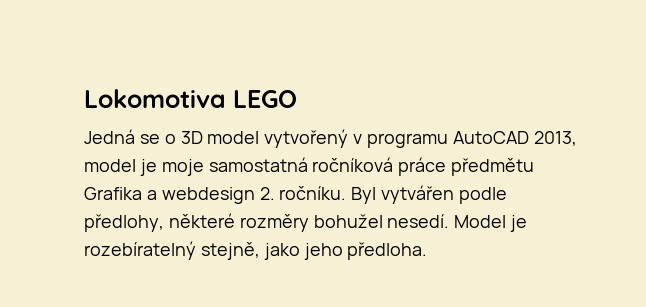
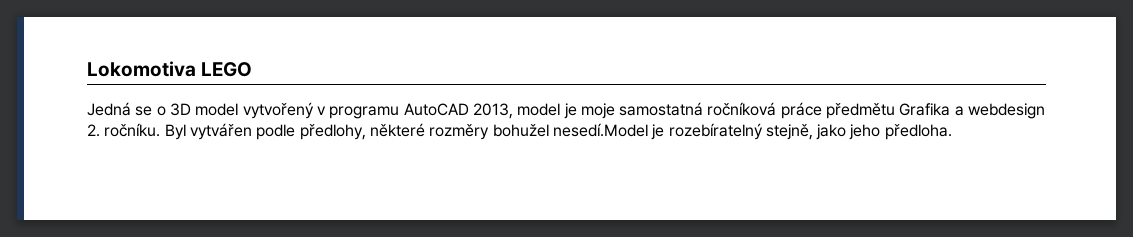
- Byl vytvářen podle předlohy, některé rozměry bohužel nesedí. Model je rozebíratelný stejně, jako jeho předloha.
+ Byl vytvářen podle předlohy, některé rozměry bohužel nesedí.Model je rozebíratelný stejně, jako jeho předloha.

